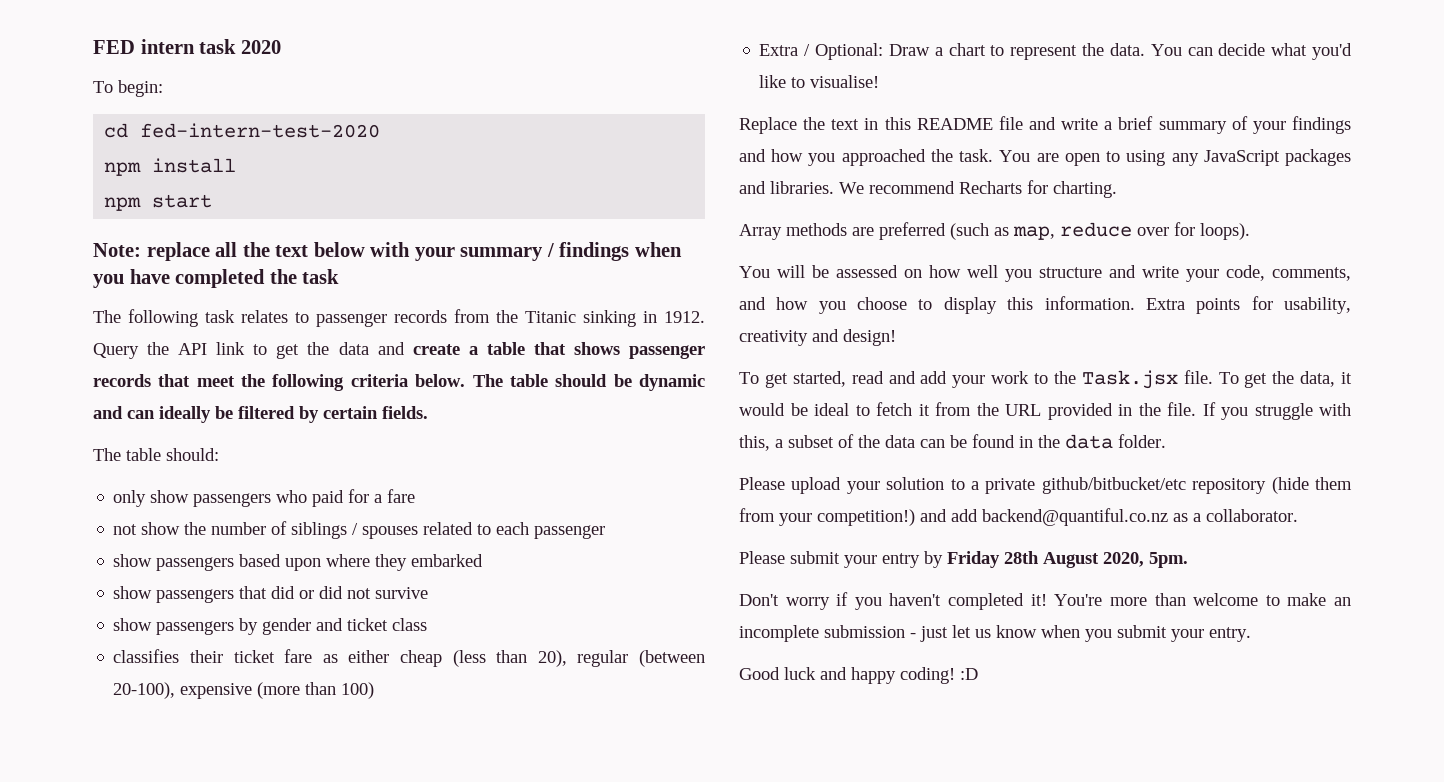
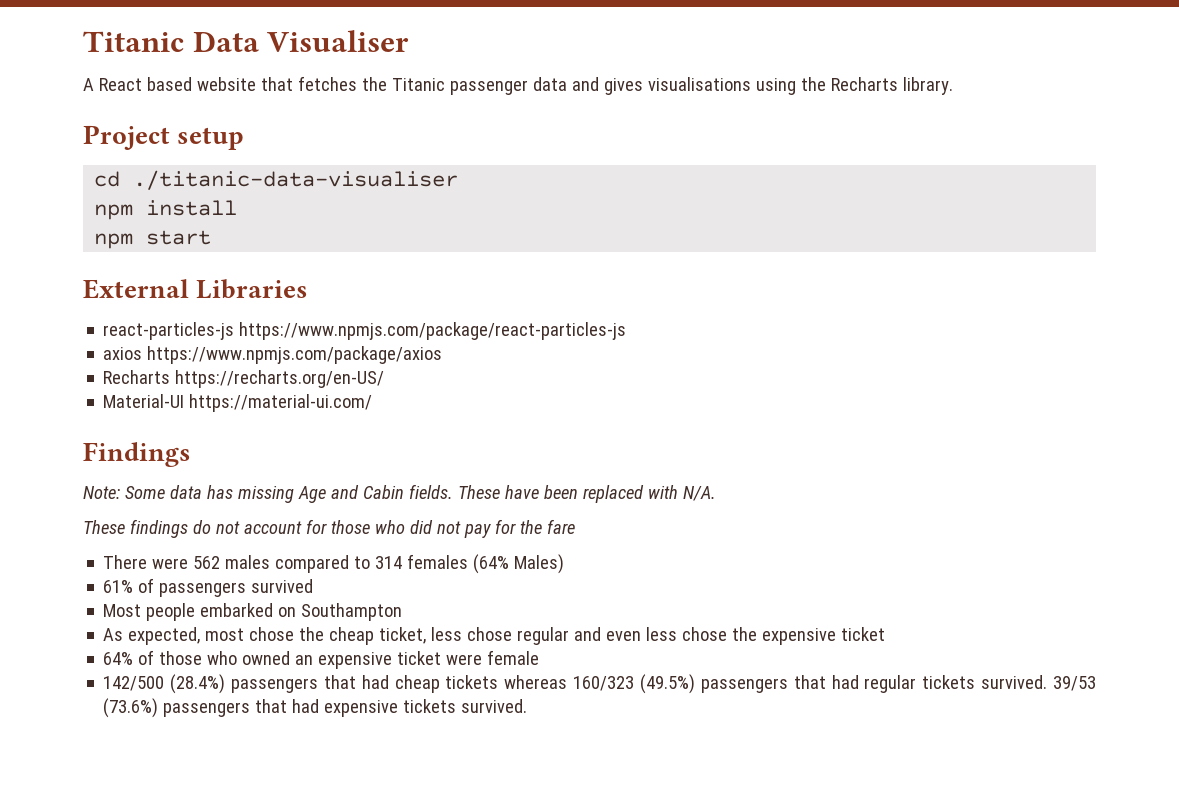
- FED intern task 2020
- To begin:
+ Titanic Data Visualiser
+ A React based website that fetches the Titanic passenger data and gives visualisations using the Recharts library.
+ Project setup
- cd fed-intern-test-2020
+ cd ./titanic-data-visualiser
- Note: replace all the text below with your summary / findings when you have completed the task
- The following task relates to passenger records from the Titanic sinking in 1912. Query the API link to get the data and create a table that shows passenger records that meet the following criteria below. The table should be dynamic and can ideally be filtered by certain fields.
- The table should:
- only show passengers who paid for a fare
- not show the number of siblings / spouses related to each passenger
- show passengers based upon where they embarked
- show passengers that did or did not survive
- show passengers by gender and ticket class
- classifies their ticket fare as either cheap (less than 20), regular (between 20-100), expensive (more than 100)
- Extra / Optional: Draw a chart to represent the data. You can decide what you'd like to visualise!
- Replace the text in this README file and write a brief summary of your findings and how you approached the task. You are open to using any JavaScript packages and libraries. We recommend Recharts for charting.
- Array methods are preferred (such as map, reduce over for loops).
- You will be assessed on how well you structure and write your code, comments, and how you choose to display this information. Extra points for usability, creativity and design!
- To get started, read and add your work to the Task.jsx file. To get the data, it would be ideal to fetch it from the URL provided in the file. If you struggle with this, a subset of the data can be found in the data folder.
- Please upload your solution to a private github/bitbucket/etc repository (hide them from your competition!) and add backend@quantiful.co.nz as a collaborator.
- Please submit your entry by Friday 28th August 2020, 5pm.
- Don't worry if you haven't completed it! You're more than welcome to make an incomplete submission - just let us know when you submit your entry.
- Good luck and happy coding! :D
+ External Libraries
+ react-particles-js https://www.npmjs.com/package/react-particles-js
+ axios https://www.npmjs.com/package/axios
+ Recharts https://recharts.org/en-US/
+ Material-UI https://material-ui.com/
+ Findings
+ Note: Some data has missing Age and Cabin fields. These have been replaced with N/A.
+ These findings do not account for those who did not pay for the fare
+ There were 562 males compared to 314 females (64% Males)
+ 61% of passengers survived
+ Most people embarked on Southampton
+ As expected, most chose the cheap ticket, less chose regular and even less chose the expensive ticket
+ 64% of those who owned an expensive ticket were female
+ 142/500 (28.4%) passengers that had cheap tickets whereas 160/323 (49.5%) passengers that had regular tickets survived. 39/53 (73.6%) passengers that had expensive tickets survived.

